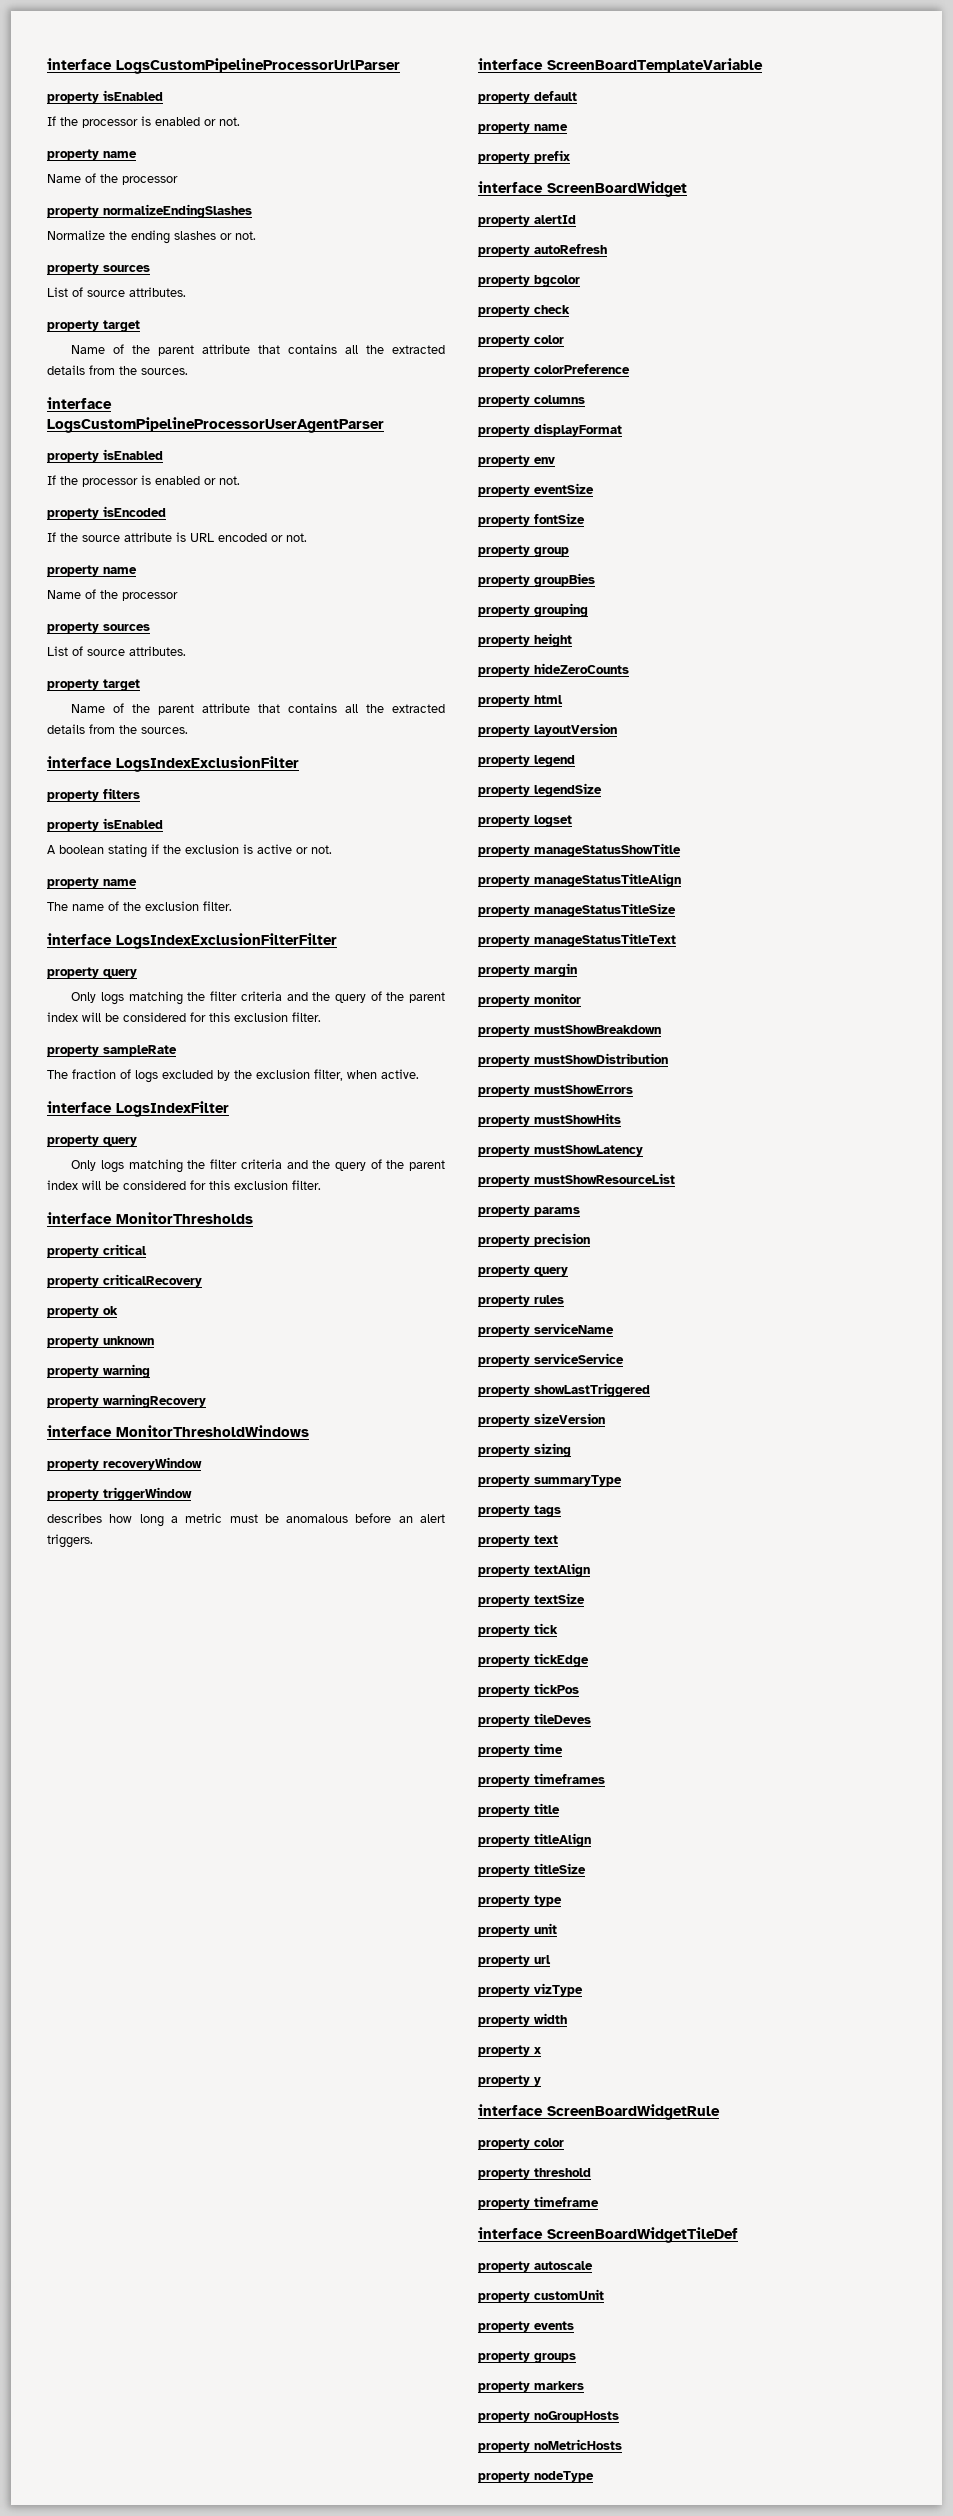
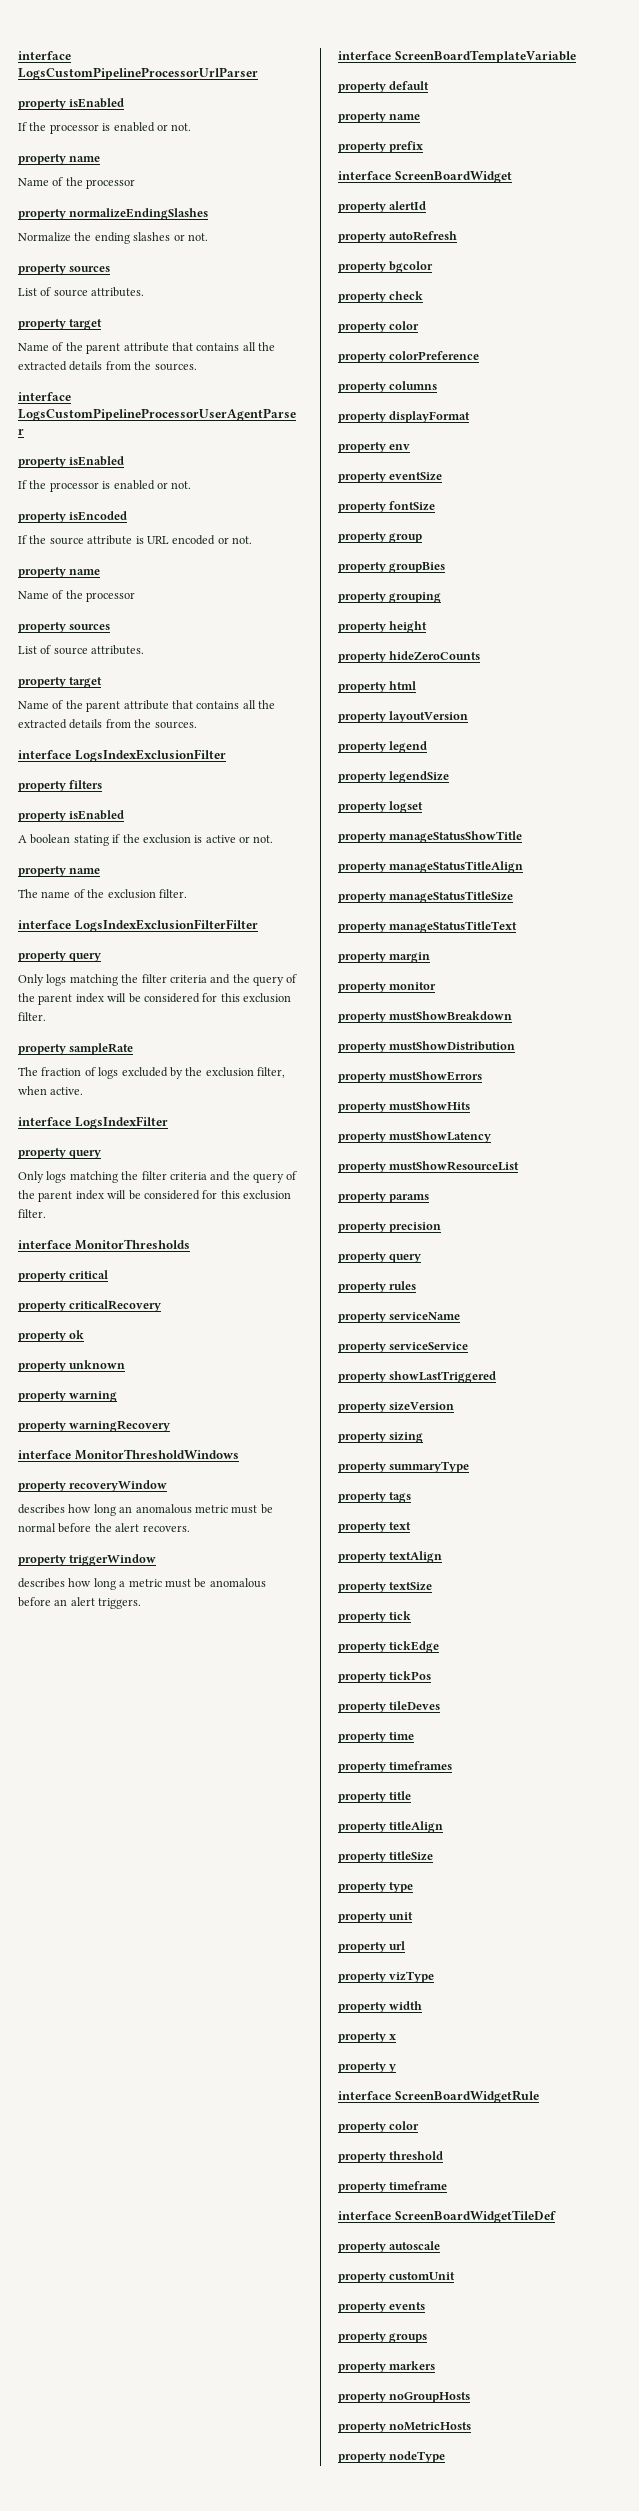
+ describes how long an anomalous metric must be normal before the alert recovers.

